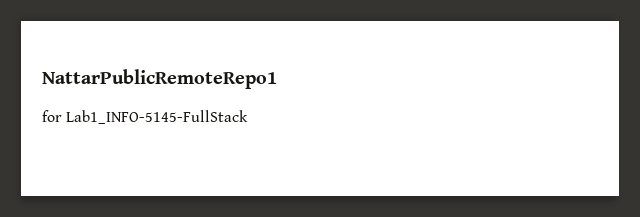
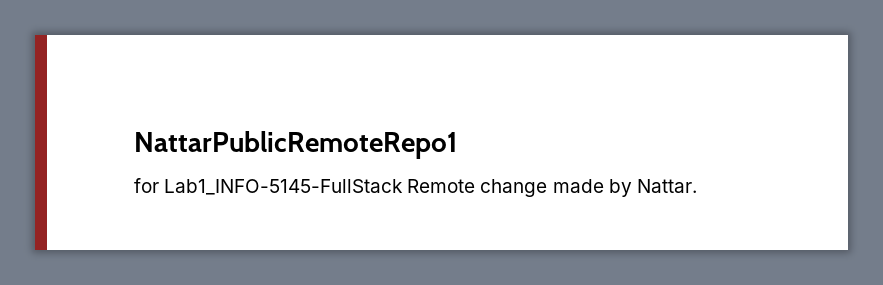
- for Lab1_INFO-5145-FullStack
+ for Lab1_INFO-5145-FullStack Remote change made by Nattar.

